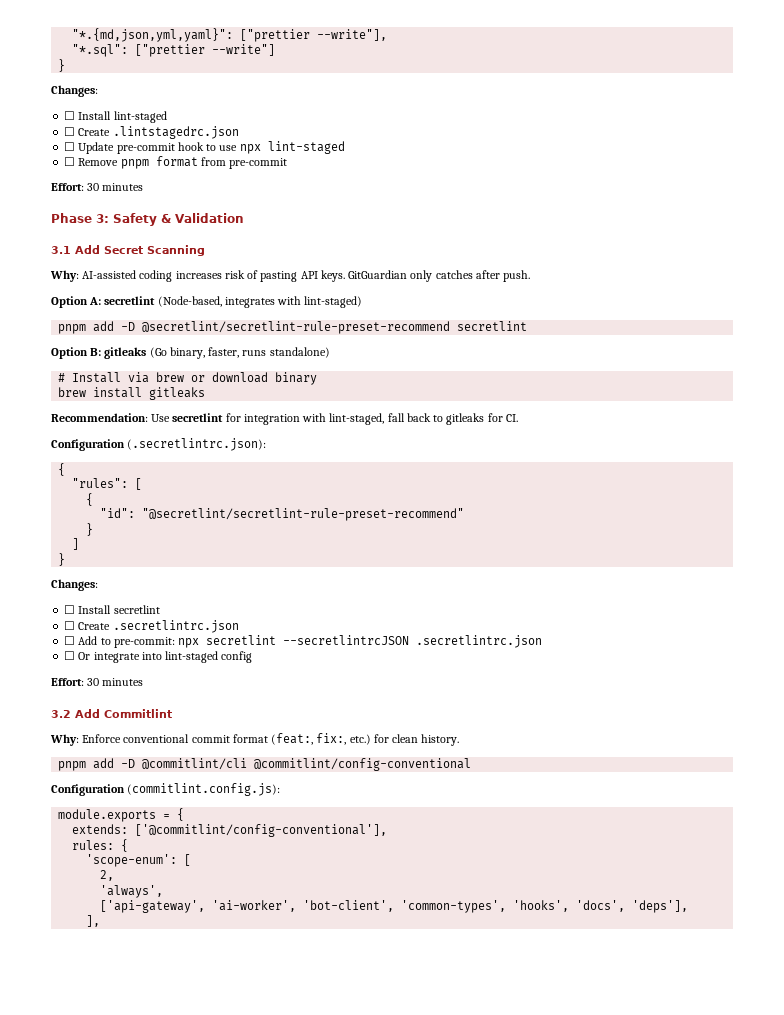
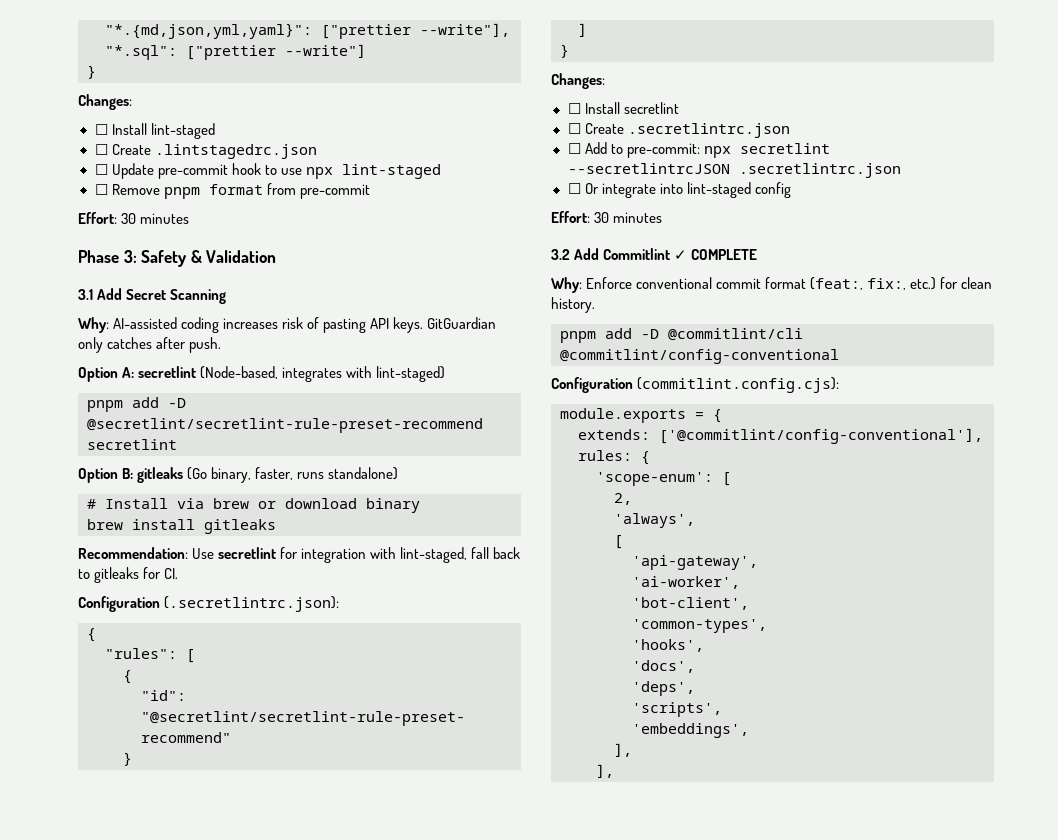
- 3.2 Add Commitlint
+ 3.2 Add Commitlint ✓ COMPLETE
- Configuration (commitlint.config.js):
+ Configuration (commitlint.config.cjs):
  'always',
- ['api-gateway', 'ai-worker', 'bot-client', 'common-types', 'hooks', 'docs', 'deps'],
+ [
+ 'api-gateway',
+ 'ai-worker',
+ 'bot-client',
+ 'common-types',
+ 'hooks',
+ 'docs',
+ 'deps',
+ 'scripts',
+ 'embeddings',
+ ],

